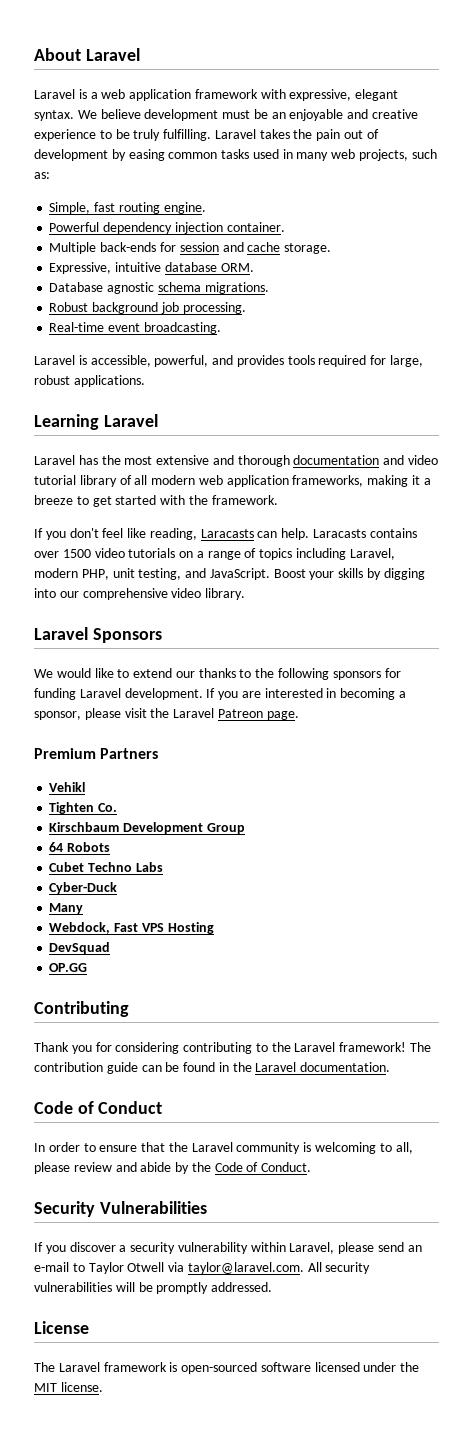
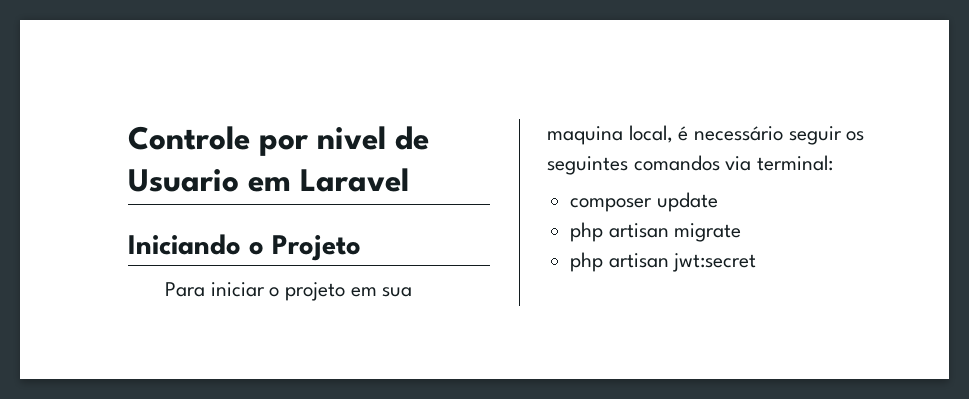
- About Laravel
- Laravel is a web application framework with expressive, elegant syntax. We believe development must be an enjoyable and creative experience to be truly fulfilling. Laravel takes the pain out of development by easing common tasks used in many web projects, such as:
- Simple, fast routing engine.
- Powerful dependency injection container.
- Multiple back-ends for session and cache storage.
- Expressive, intuitive database ORM.
- Database agnostic schema migrations.
- Robust background job processing.
- Real-time event broadcasting.
- Laravel is accessible, powerful, and provides tools required for large, robust applications.
- Learning Laravel
- Laravel has the most extensive and thorough documentation and video tutorial library of all modern web application frameworks, making it a breeze to get started with the framework.
- If you don't feel like reading, Laracasts can help. Laracasts contains over 1500 video tutorials on a range of topics including Laravel, modern PHP, unit testing, and JavaScript. Boost your skills by digging into our comprehensive video library.
- Laravel Sponsors
- We would like to extend our thanks to the following sponsors for funding Laravel development. If you are interested in becoming a sponsor, please visit the Laravel Patreon page.
- Premium Partners
- Vehikl
- Tighten Co.
- Kirschbaum Development Group
- 64 Robots
- Cubet Techno Labs
- Cyber-Duck
- Many
- Webdock, Fast VPS Hosting
- DevSquad
- OP.GG
- Contributing
- Thank you for considering contributing to the Laravel framework! The contribution guide can be found in the Laravel documentation.
- Code of Conduct
- In order to ensure that the Laravel community is welcoming to all, please review and abide by the Code of Conduct.
- Security Vulnerabilities
- If you discover a security vulnerability within Laravel, please send an e-mail to Taylor Otwell via taylor@laravel.com. All security vulnerabilities will be promptly addressed.
- License
- The Laravel framework is open-sourced software licensed under the MIT license.
+ Controle por nivel de Usuario em Laravel
+ Iniciando o Projeto
+ Para iniciar o projeto em sua maquina local, é necessário seguir os seguintes comandos via terminal:
+ composer update
+ php artisan migrate
+ php artisan jwt:secret

